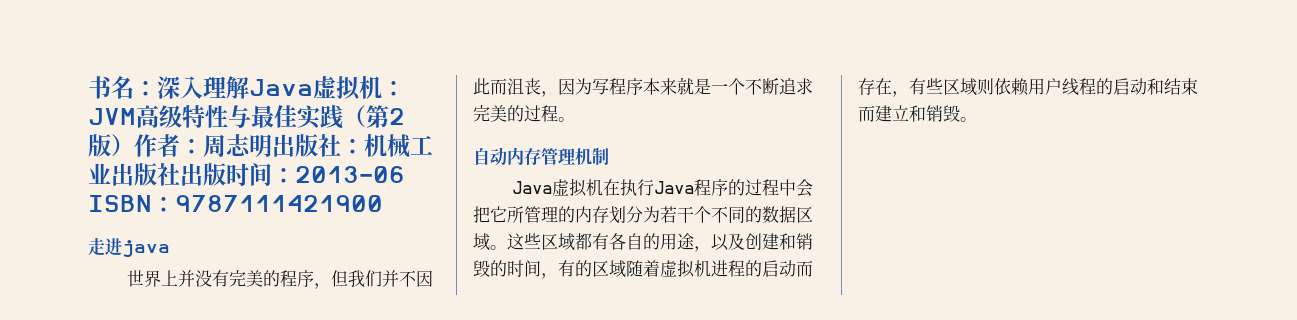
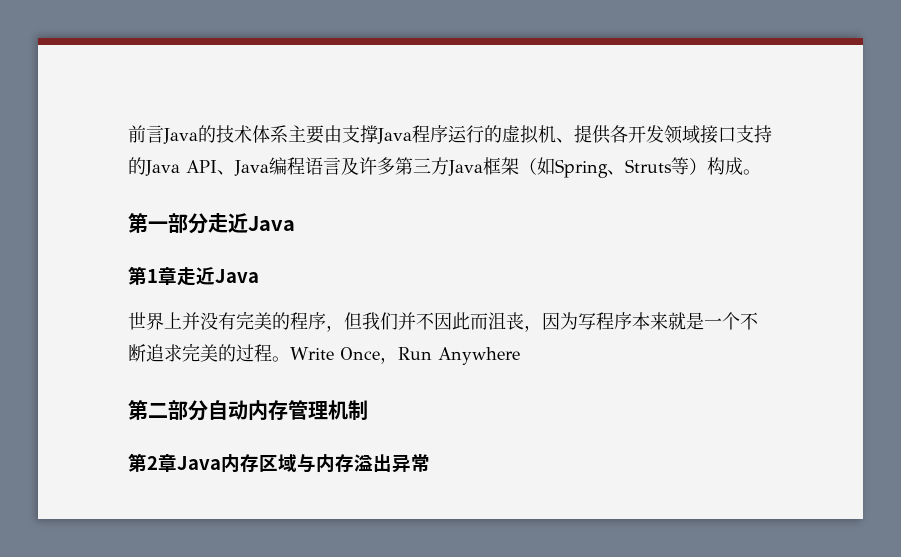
- 书名：深入理解Java虚拟机：JVM高级特性与最佳实践（第2版）作者：周志明出版社：机械工业出版社出版时间：2013-06 ISBN：9787111421900
- 走进java
+ 前言Java的技术体系主要由支撑Java程序运行的虚拟机、提供各开发领域接口支持的Java API、Java编程语言及许多第三方Java框架（如Spring、Struts等）构成。
+ 第一部分走近Java
+ 第1章走近Java
- 世界上并没有完美的程序，但我们并不因此而沮丧，因为写程序本来就是一个不断追求完美的过程。
- 自动内存管理机制
- Java虚拟机在执行Java程序的过程中会把它所管理的内存划分为若干个不同的数据区域。这些区域都有各自的用途，以及创建和销毁的时间，有的区域随着虚拟机进程的启动而存在，有些区域则依赖用户线程的启动和结束而建立和销毁。
+ 世界上并没有完美的程序，但我们并不因此而沮丧，因为写程序本来就是一个不断追求完美的过程。Write Once，Run Anywhere
+ 第二部分自动内存管理机制
+ 第2章Java内存区域与内存溢出异常

